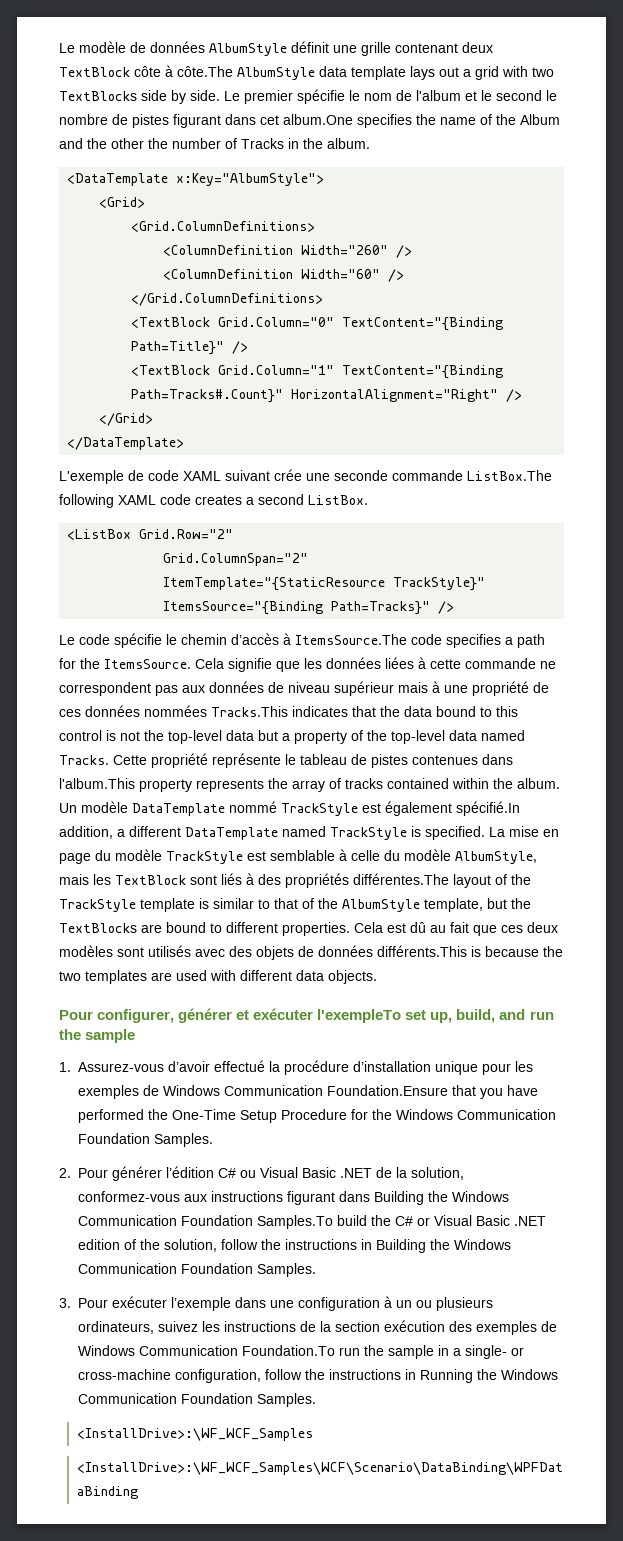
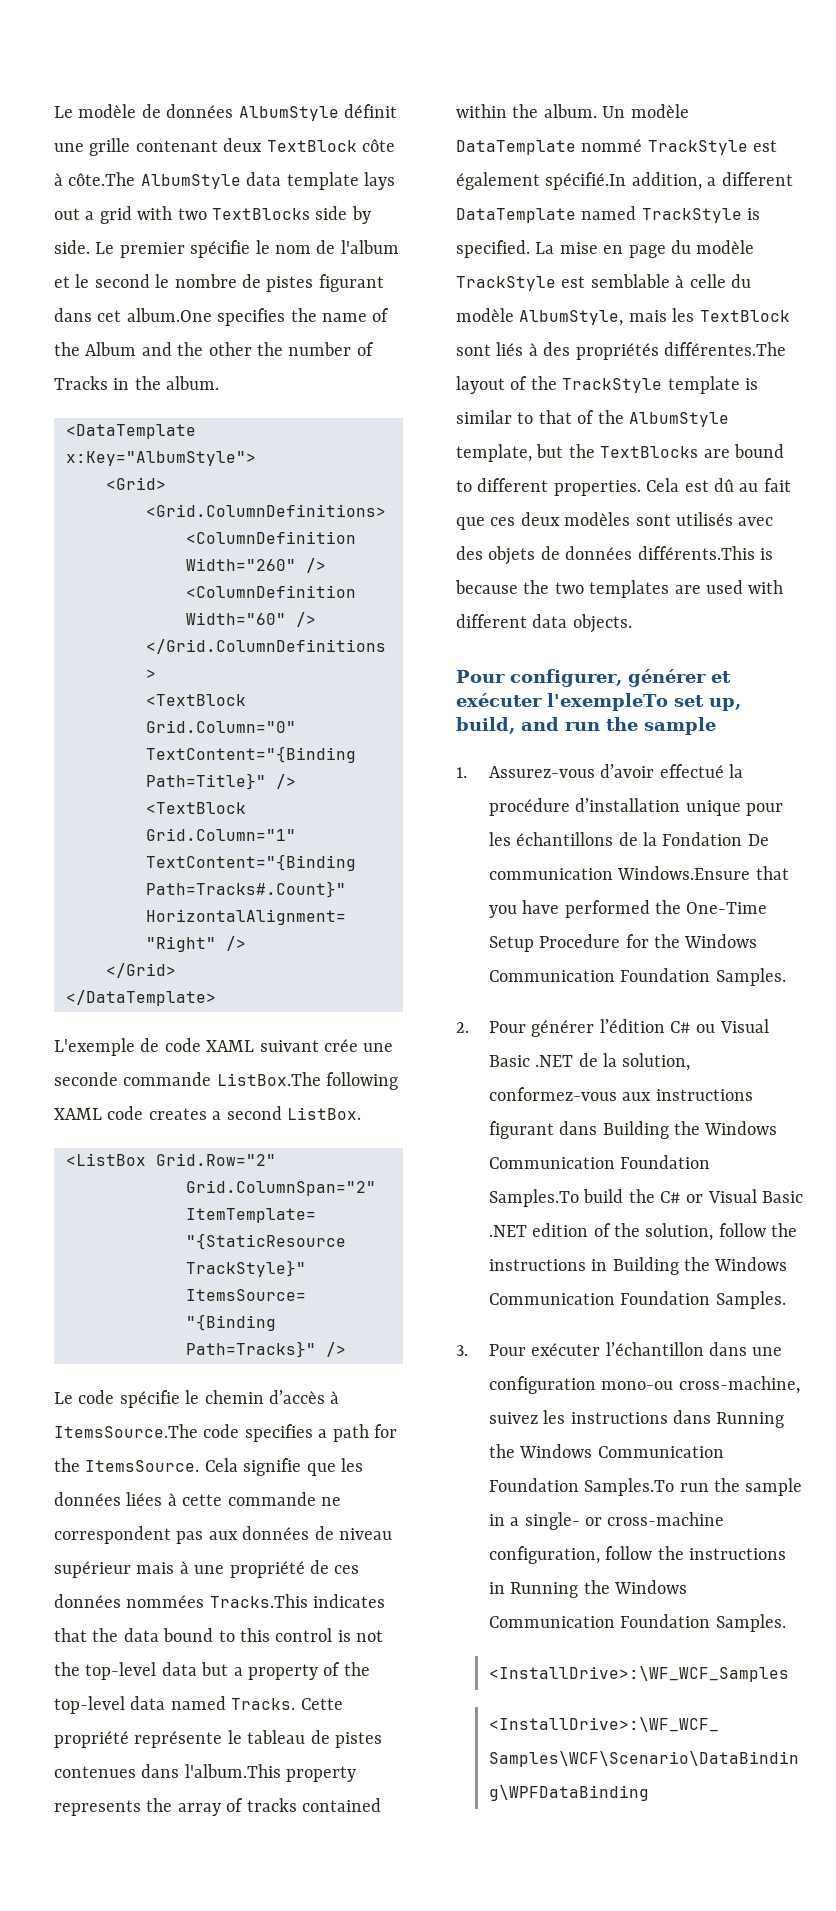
- 1. Assurez-vous d’avoir effectué la procédure d’installation unique pour les exemples de Windows Communication Foundation.Ensure that you have performed the One-Time Setup Procedure for the Windows Communication Foundation Samples.
+ 1. Assurez-vous d’avoir effectué la procédure d’installation unique pour les échantillons de la Fondation De communication Windows.Ensure that you have performed the One-Time Setup Procedure for the Windows Communication Foundation Samples.
- 3. Pour exécuter l’exemple dans une configuration à un ou plusieurs ordinateurs, suivez les instructions de la section exécution des exemples de Windows Communication Foundation.To run the sample in a single- or cross-machine configuration, follow the instructions in Running the Windows Communication Foundation Samples.
+ 3. Pour exécuter l’échantillon dans une configuration mono-ou cross-machine, suivez les instructions dans Running the Windows Communication Foundation Samples.To run the sample in a single- or cross-machine configuration, follow the instructions in Running the Windows Communication Foundation Samples.

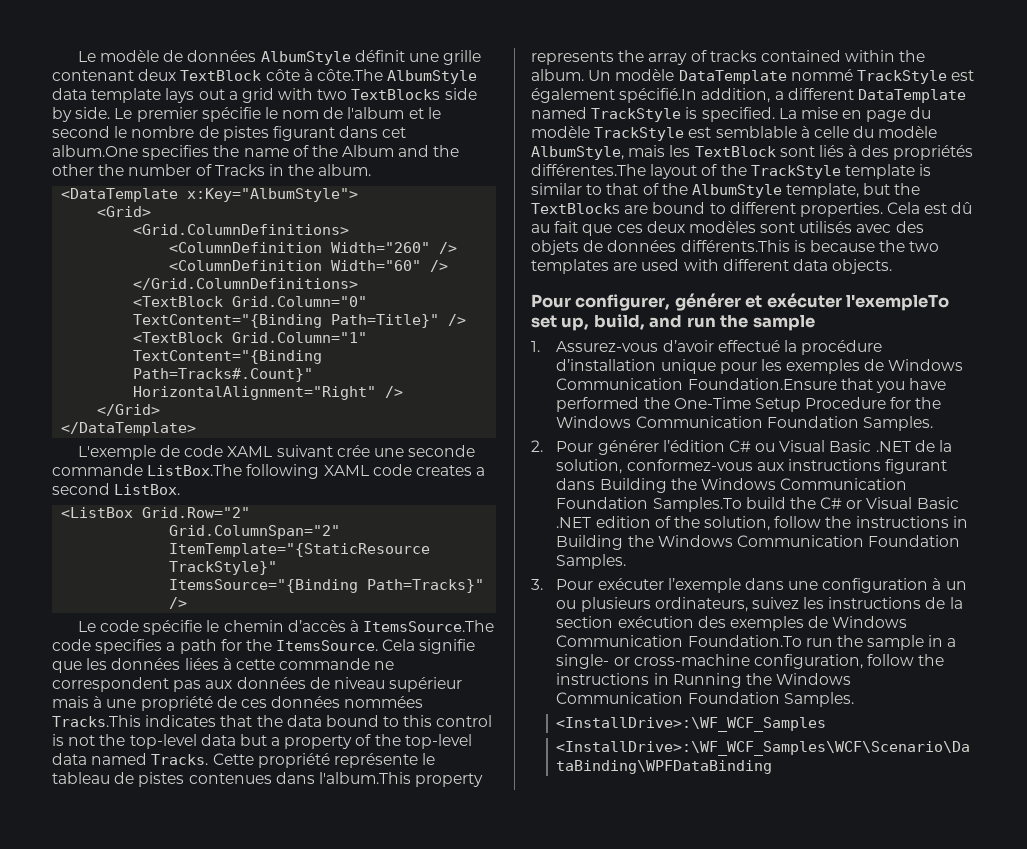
- 1. Assurez-vous d’avoir effectué la procédure d’installation unique pour les échantillons de la Fondation De communication Windows.Ensure that you have performed the One-Time Setup Procedure for the Windows Communication Foundation Samples.
+ 1. Assurez-vous d’avoir effectué la procédure d’installation unique pour les exemples de Windows Communication Foundation.Ensure that you have performed the One-Time Setup Procedure for the Windows Communication Foundation Samples.
- 3. Pour exécuter l’échantillon dans une configuration mono-ou cross-machine, suivez les instructions dans Running the Windows Communication Foundation Samples.To run the sample in a single- or cross-machine configuration, follow the instructions in Running the Windows Communication Foundation Samples.
+ 3. Pour exécuter l’exemple dans une configuration à un ou plusieurs ordinateurs, suivez les instructions de la section exécution des exemples de Windows Communication Foundation.To run the sample in a single- or cross-machine configuration, follow the instructions in Running the Windows Communication Foundation Samples.

